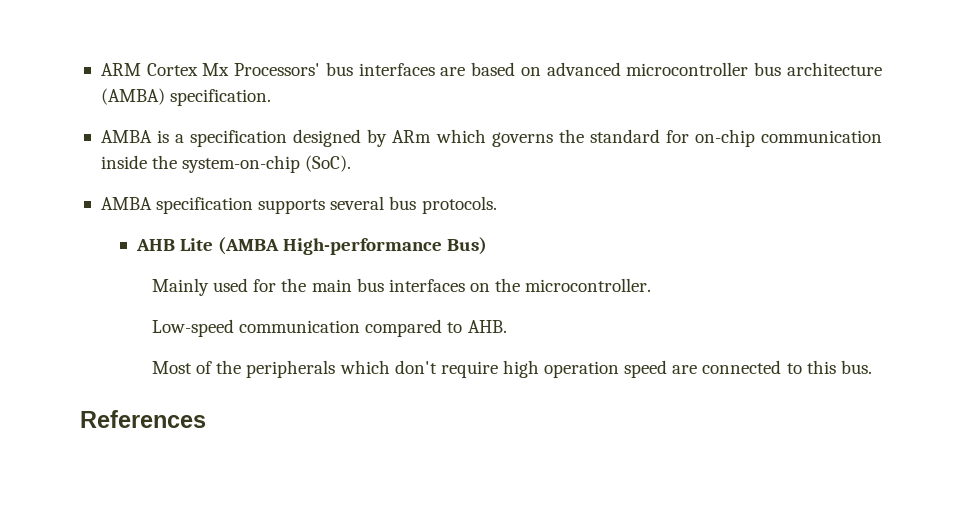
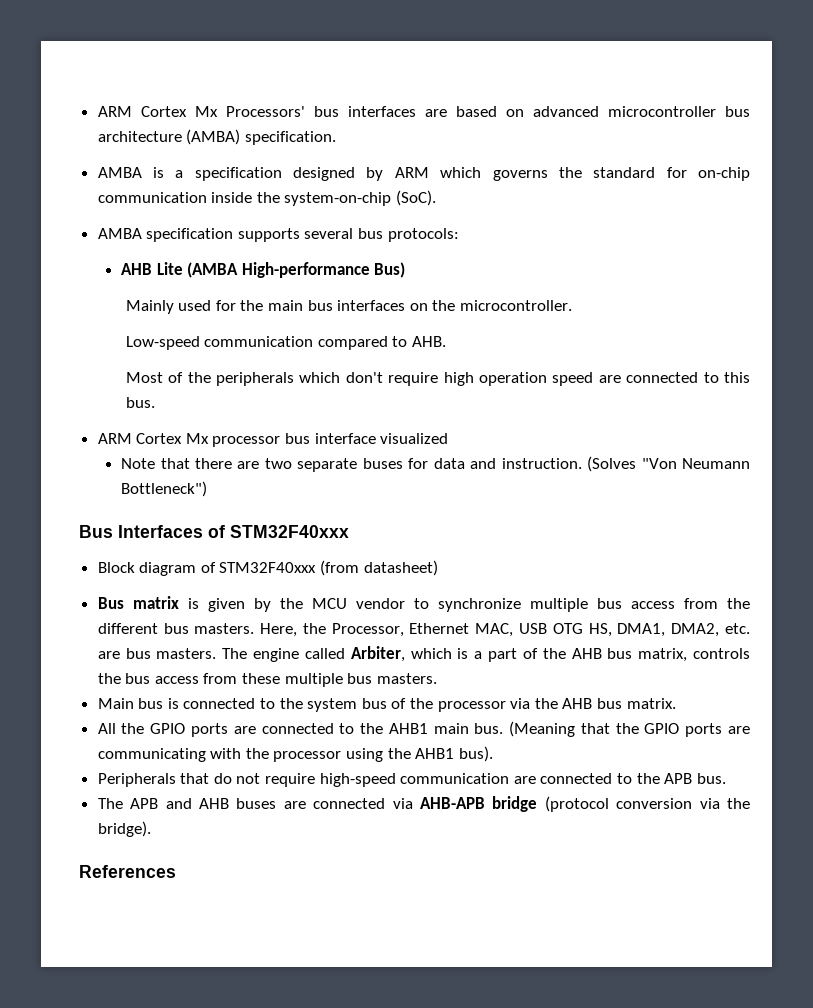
- AMBA is a specification designed by ARm which governs the standard for on-chip communication inside the system-on-chip (SoC).
+ AMBA is a specification designed by ARM which governs the standard for on-chip communication inside the system-on-chip (SoC).
- AMBA specification supports several bus protocols.
+ AMBA specification supports several bus protocols:
+ ARM Cortex Mx processor bus interface visualized
+ Note that there are two separate buses for data and instruction. (Solves "Von Neumann Bottleneck")
+ Bus Interfaces of STM32F40xxx
+ Block diagram of STM32F40xxx (from datasheet)
+ Bus matrix is given by the MCU vendor to synchronize multiple bus access from the different bus masters. Here, the Processor, Ethernet MAC, USB OTG HS, DMA1, DMA2, etc. are bus masters. The engine called Arbiter, which is a part of the AHB bus matrix, controls the bus access from these multiple bus masters.
+ Main bus is connected to the system bus of the processor via the AHB bus matrix.
+ All the GPIO ports are connected to the AHB1 main bus. (Meaning that the GPIO ports are communicating with the processor using the AHB1 bus).
+ Peripherals that do not require high-speed communication are connected to the APB bus.
+ The APB and AHB buses are connected via AHB-APB bridge (protocol conversion via the bridge).

